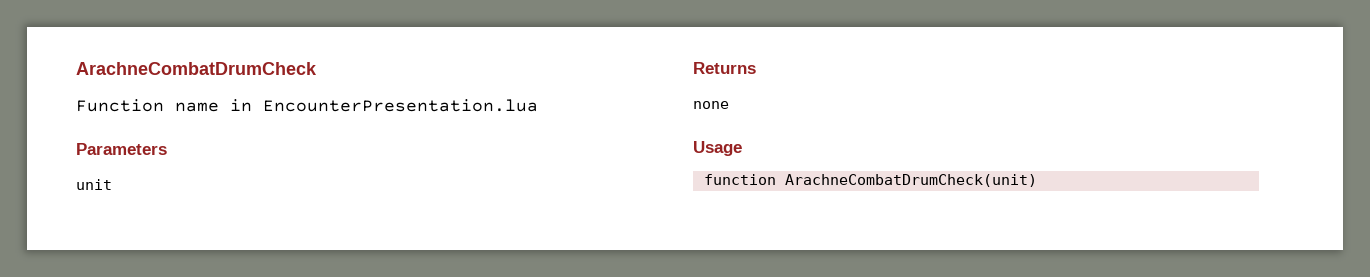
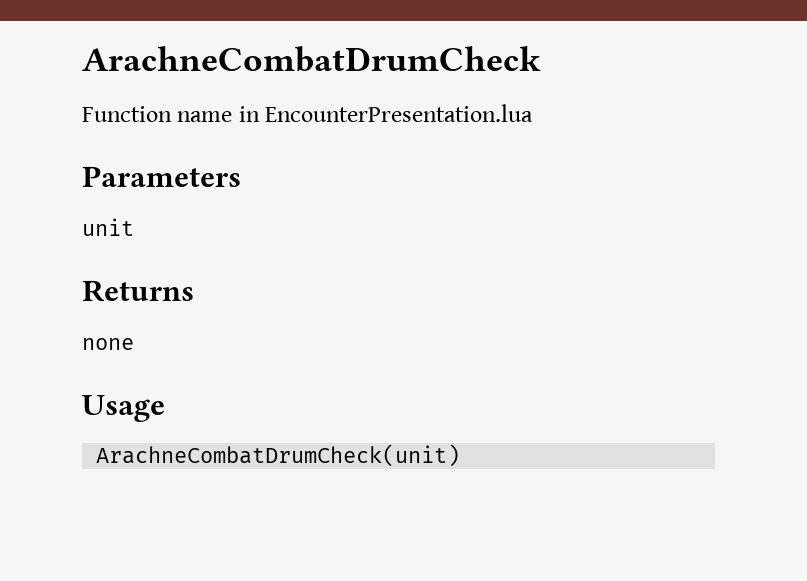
- function ArachneCombatDrumCheck(unit)
+ ArachneCombatDrumCheck(unit)

